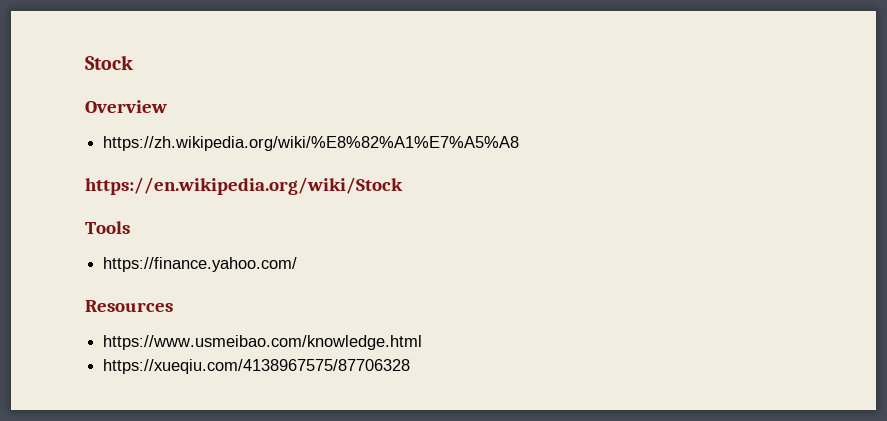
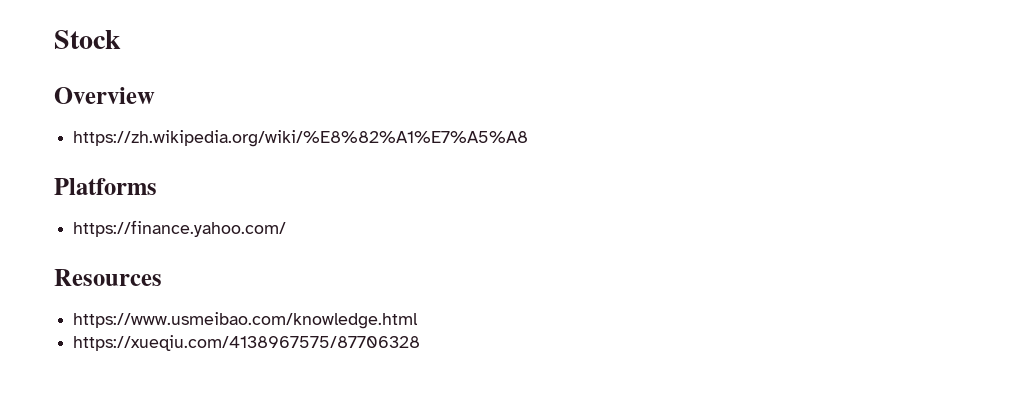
- https://en.wikipedia.org/wiki/Stock
- Tools
+ Platforms

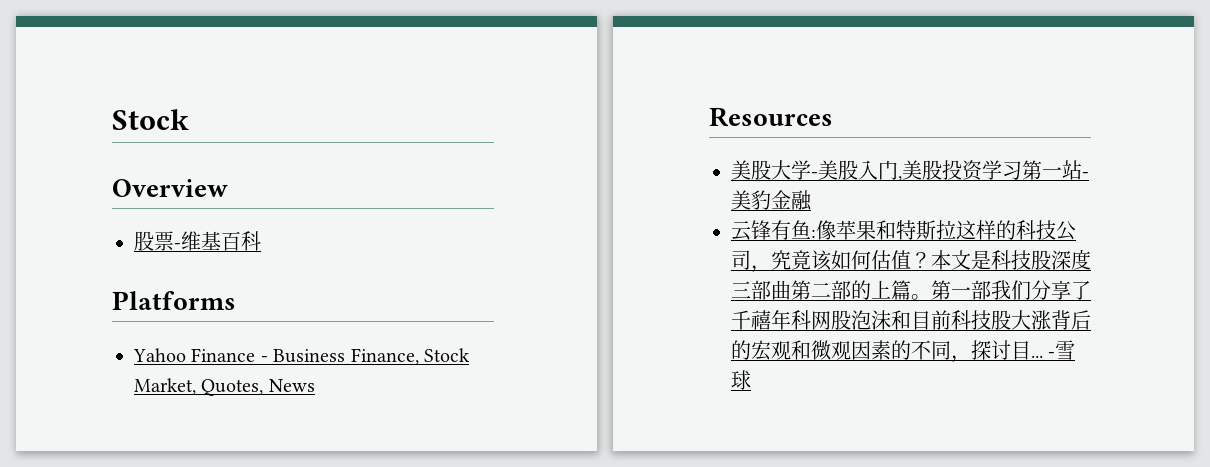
- https://zh.wikipedia.org/wiki/%E8%82%A1%E7%A5%A8
+ 股票-维基百科
  Platforms
- https://finance.yahoo.com/
+ Yahoo Finance - Business Finance, Stock Market, Quotes, News
  Resources
- https://www.usmeibao.com/knowledge.html
- https://xueqiu.com/4138967575/87706328
+ 美股大学-美股入门,美股投资学习第一站-美豹金融
+ 云锋有鱼:像苹果和特斯拉这样的科技公司，究竟该如何估值？本文是科技股深度三部曲第二部的上篇。第一部我们分享了千禧年科网股泡沫和目前科技股大涨背后的宏观和微观因素的不同，探讨目... -雪球

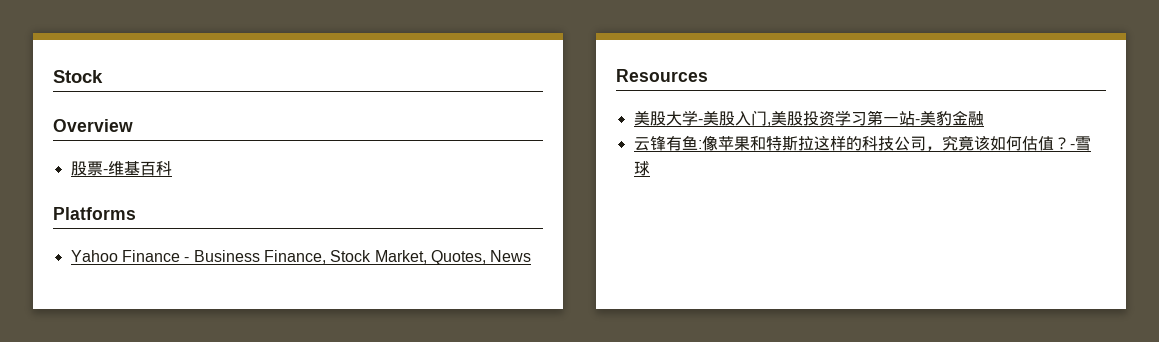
- 本文是科技股深度三部曲第二部的上篇。第一部我们分享了千禧年科网股泡沫和目前科技股大涨背后的宏观和微观因素的不同，探讨目...

